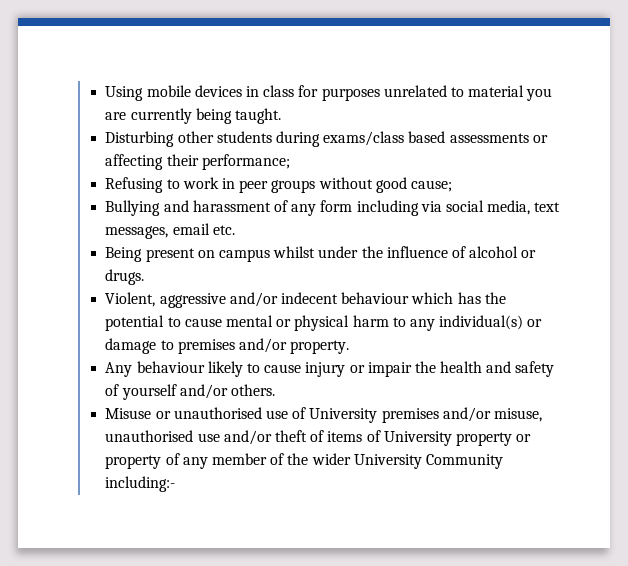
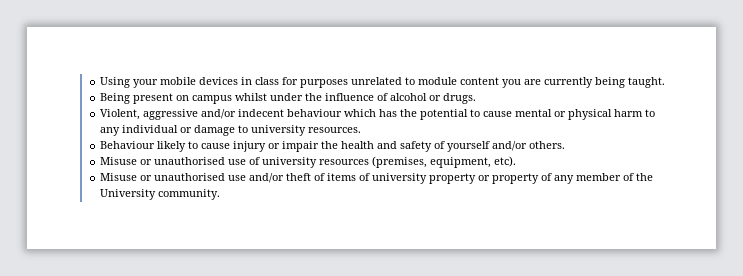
- Using mobile devices in class for purposes unrelated to material you are currently being taught.
+ Using your mobile devices in class for purposes unrelated to module content you are currently being taught.
- Disturbing other students during exams/class based assessments or affecting their performance;
- Refusing to work in peer groups without good cause;
- Bullying and harassment of any form including via social media, text messages, email etc.
- Violent, aggressive and/or indecent behaviour which has the potential to cause mental or physical harm to any individual(s) or damage to premises and/or property.
- Any behaviour likely to cause injury or impair the health and safety of yourself and/or others.
+ Violent, aggressive and/or indecent behaviour which has the potential to cause mental or physical harm to any individual or damage to university resources.
+ Behaviour likely to cause injury or impair the health and safety of yourself and/or others.
- Misuse or unauthorised use of University premises and/or misuse, unauthorised use and/or theft of items of University property or property of any member of the wider University Community including:-
+ Misuse or unauthorised use of university resources (premises, equipment, etc).
+ Misuse or unauthorised use and/or theft of items of university property or property of any member of the University community.

